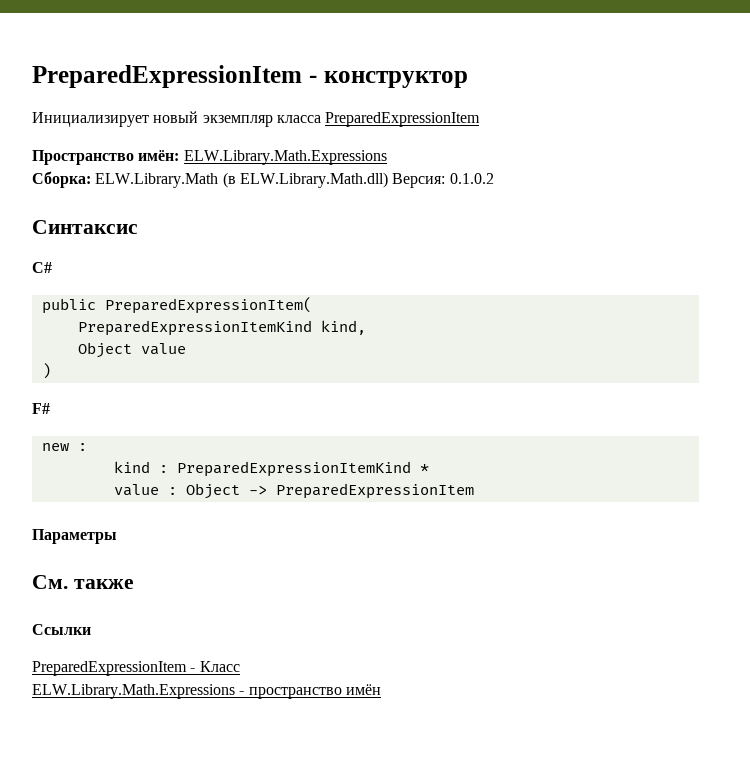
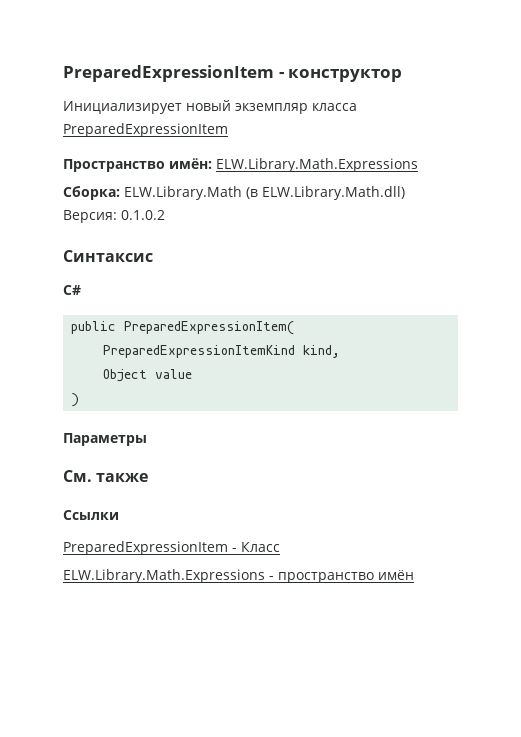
- F#
- new :
- kind : PreparedExpressionItemKind *
- value : Object -> PreparedExpressionItem

